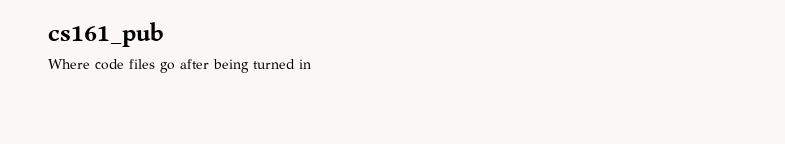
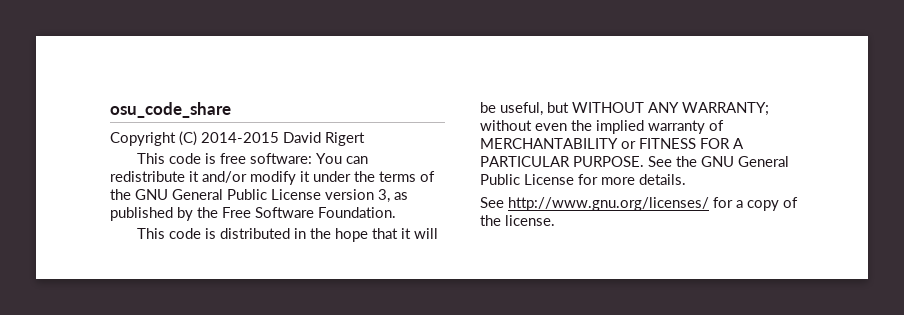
- cs161_pub
- Where code files go after being turned in
+ osu_code_share
+ Copyright (C) 2014-2015 David Rigert
+ This code is free software: You can redistribute it and/or modify it under the terms of the GNU General Public License version 3, as published by the Free Software Foundation.
+ This code is distributed in the hope that it will be useful, but WITHOUT ANY WARRANTY; without even the implied warranty of MERCHANTABILITY or FITNESS FOR A PARTICULAR PURPOSE. See the GNU General Public License for more details.
+ See http://www.gnu.org/licenses/ for a copy of the license.

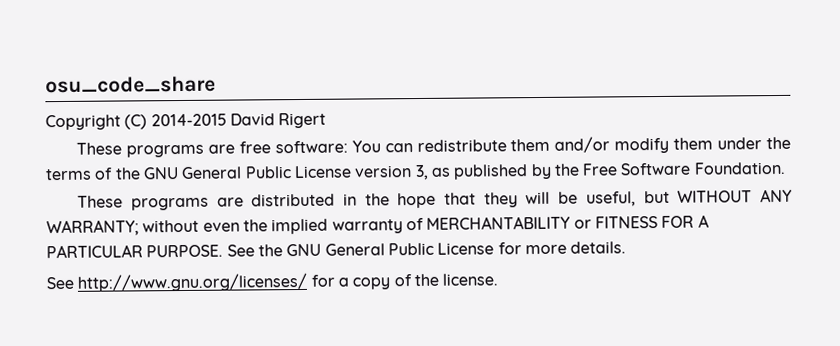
- This code is free software: You can redistribute it and/or modify it under the terms of the GNU General Public License version 3, as published by the Free Software Foundation.
+ These programs are free software: You can redistribute them and/or modify them under the terms of the GNU General Public License version 3, as published by the Free Software Foundation.
- This code is distributed in the hope that it will be useful, but WITHOUT ANY WARRANTY; without even the implied warranty of MERCHANTABILITY or FITNESS FOR A PARTICULAR PURPOSE.
+ These programs are distributed in the hope that they will be useful, but WITHOUT ANY WARRANTY; without even the implied warranty of MERCHANTABILITY or FITNESS FOR A PARTICULAR PURPOSE.

